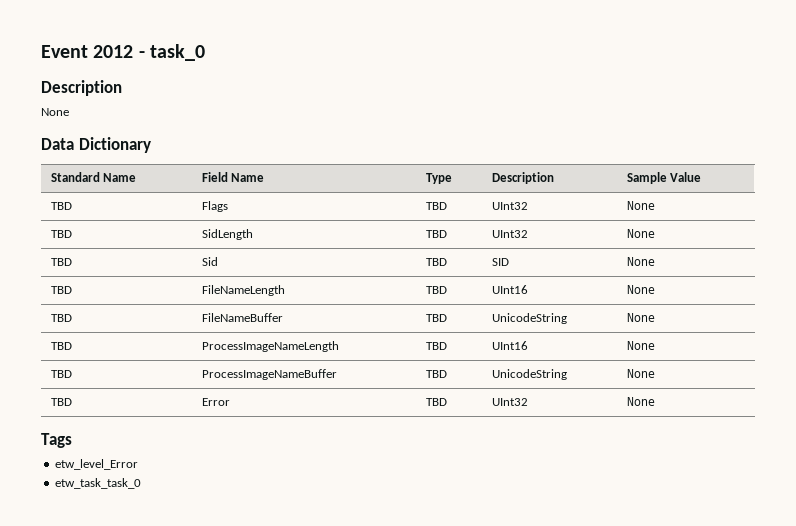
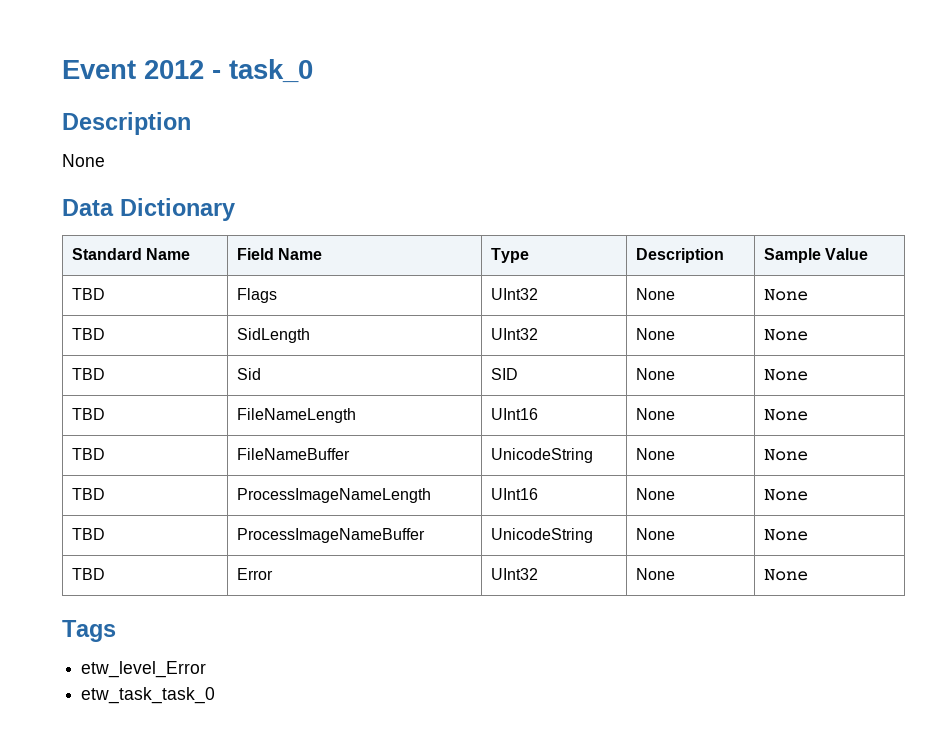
- TBD | Flags | TBD | UInt32 | None
+ TBD | Flags | UInt32 | None | None
- TBD | SidLength | TBD | UInt32 | None
+ TBD | SidLength | UInt32 | None | None
- TBD | Sid | TBD | SID | None
+ TBD | Sid | SID | None | None
- TBD | FileNameLength | TBD | UInt16 | None
+ TBD | FileNameLength | UInt16 | None | None
- TBD | FileNameBuffer | TBD | UnicodeString | None
+ TBD | FileNameBuffer | UnicodeString | None | None
- TBD | ProcessImageNameLength | TBD | UInt16 | None
+ TBD | ProcessImageNameLength | UInt16 | None | None
- TBD | ProcessImageNameBuffer | TBD | UnicodeString | None
+ TBD | ProcessImageNameBuffer | UnicodeString | None | None
- TBD | Error | TBD | UInt32 | None
+ TBD | Error | UInt32 | None | None

